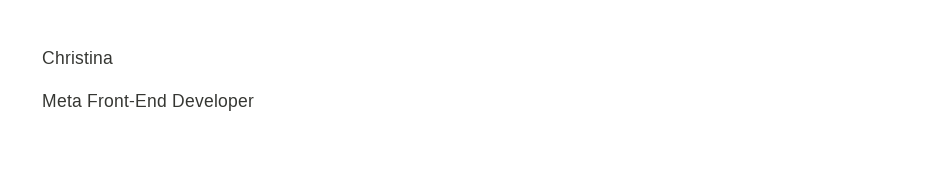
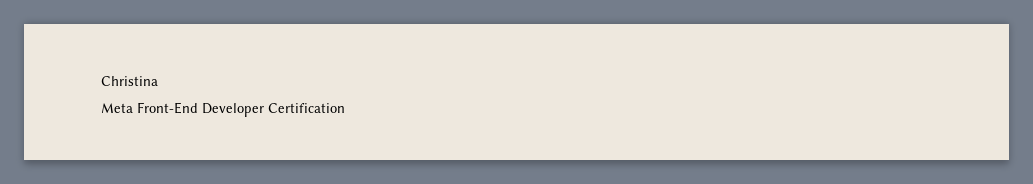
- Meta Front-End Developer
+ Meta Front-End Developer Certification

